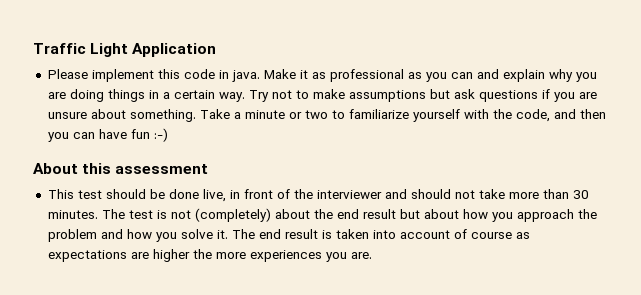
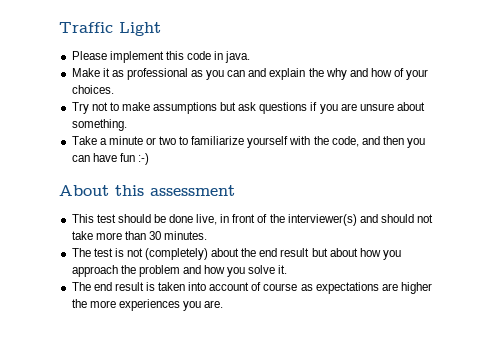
- Traffic Light Application
+ Traffic Light
- Please implement this code in java. Make it as professional as you can and explain why you are doing things in a certain way. Try not to make assumptions but ask questions if you are unsure about something. Take a minute or two to familiarize yourself with the code, and then you can have fun :-)
+ Please implement this code in java.
+ Make it as professional as you can and explain the why and how of your choices.
+ Try not to make assumptions but ask questions if you are unsure about something.
+ Take a minute or two to familiarize yourself with the code, and then you can have fun :-)
- This test should be done live, in front of the interviewer and should not take more than 30 minutes. The test is not (completely) about the end result but about how you approach the problem and how you solve it. The end result is taken into account of course as expectations are higher the more experiences you are.
+ This test should be done live, in front of the interviewer(s) and should not take more than 30 minutes.
+ The test is not (completely) about the end result but about how you approach the problem and how you solve it.
+ The end result is taken into account of course as expectations are higher the more experiences you are.

